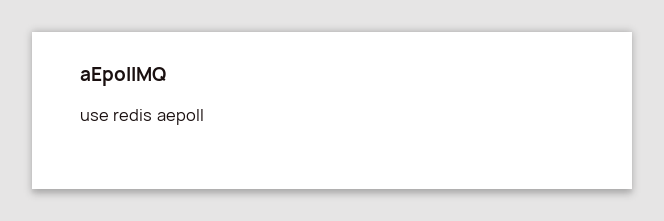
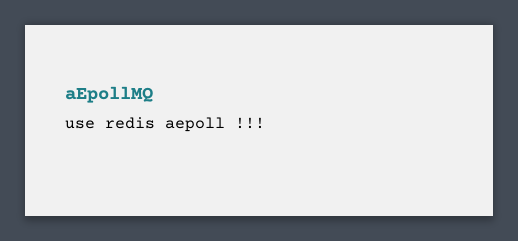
- use redis aepoll
+ use redis aepoll !!!

